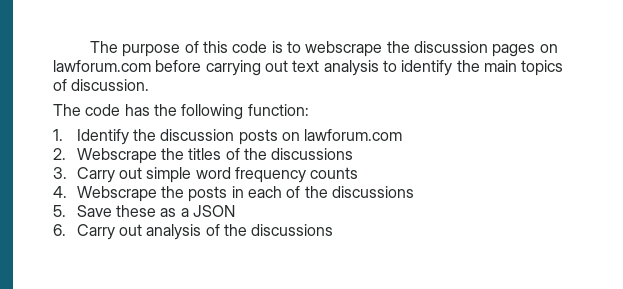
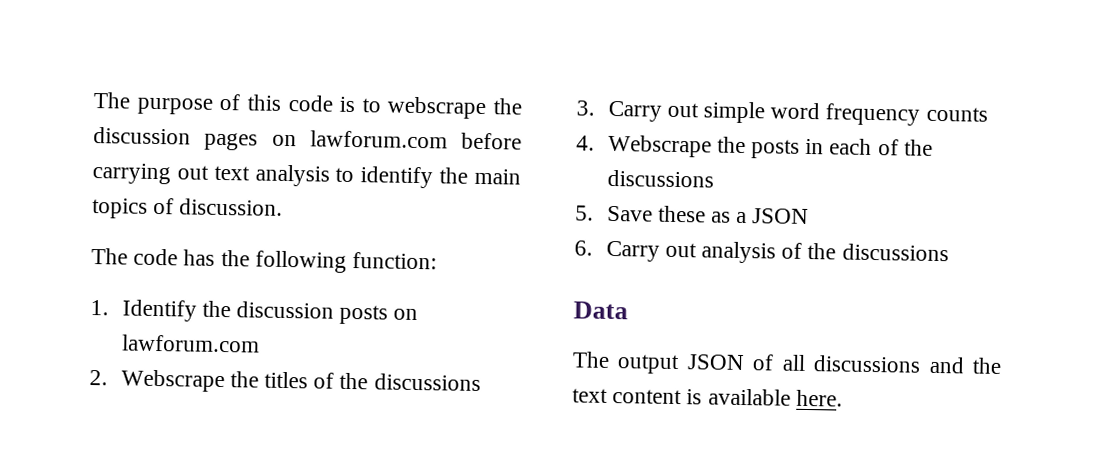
+ Data
+ The output JSON of all discussions and the text content is available here.

